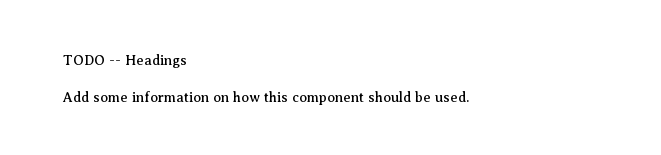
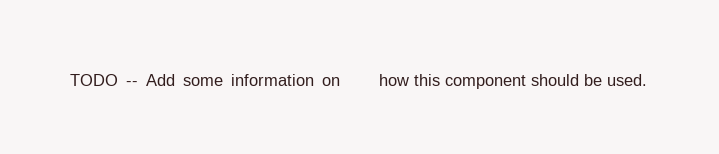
- TODO -- Headings
- Add some information on how this component should be used.
+ TODO -- Add some information on how this component should be used.

